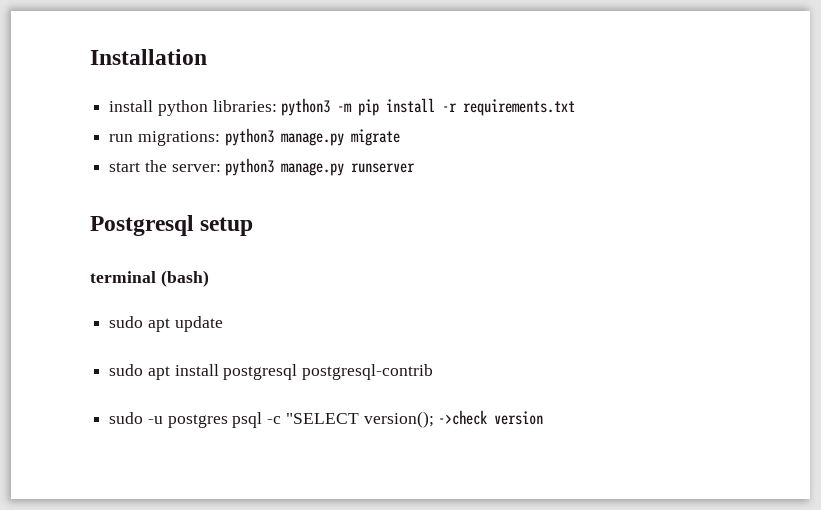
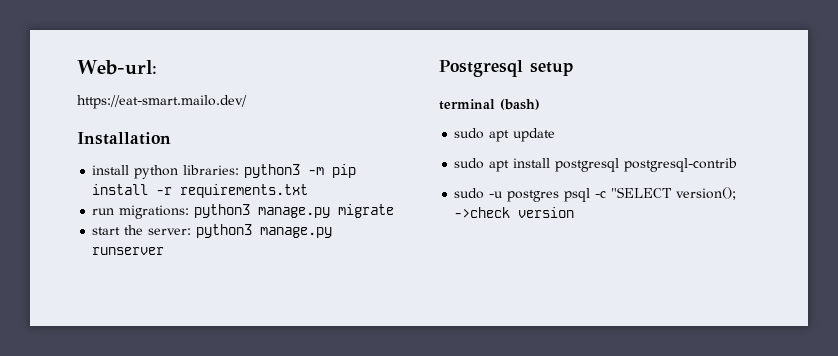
+ Web-url:
+ https://eat-smart.mailo.dev/

